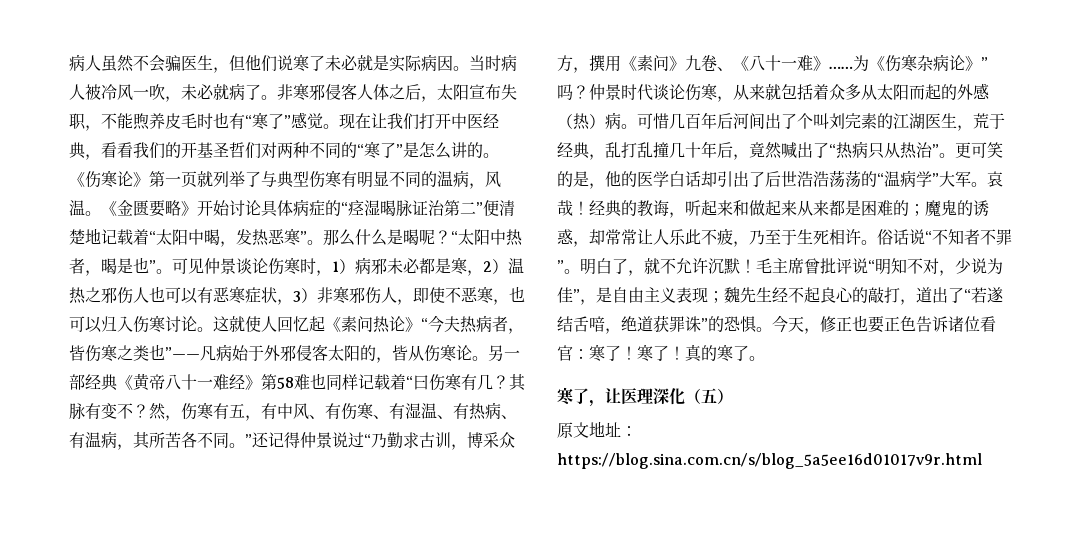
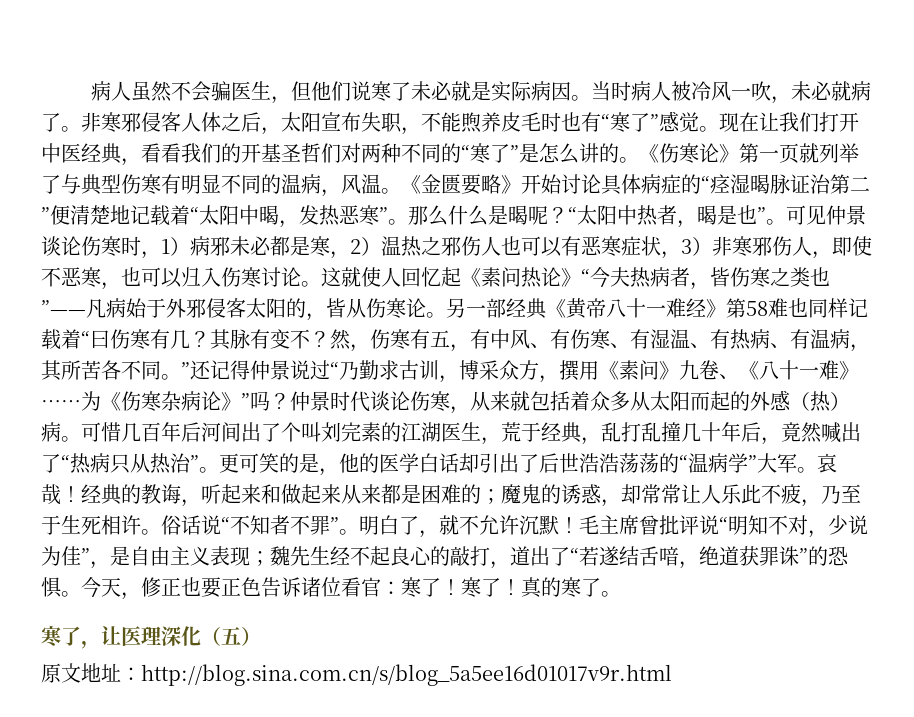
- 原文地址：https://blog.sina.com.cn/s/blog_5a5ee16d01017v9r.html
+ 原文地址：http://blog.sina.com.cn/s/blog_5a5ee16d01017v9r.html

